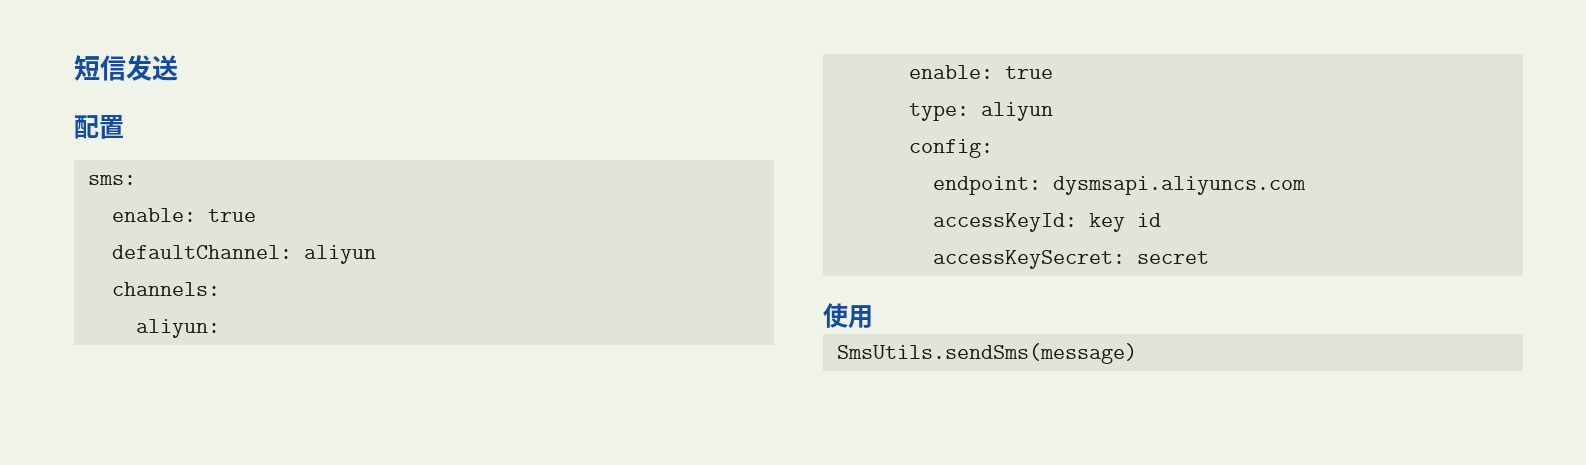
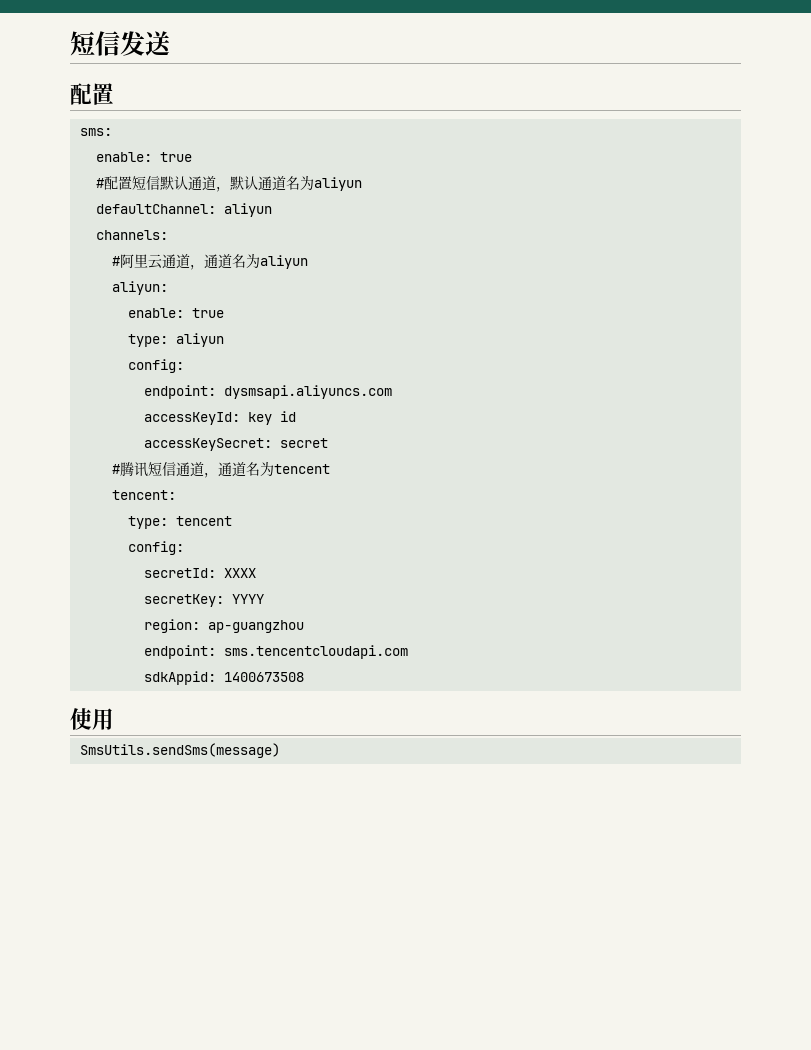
+ #配置短信默认通道，默认通道名为aliyun
  defaultChannel: aliyun
  channels:
+ #阿里云通道，通道名为aliyun
+ #腾讯短信通道，通道名为tencent
+ tencent:
+ type: tencent
+ config:
+ secretId: XXXX
+ secretKey: YYYY
+ region: ap-guangzhou
+ endpoint: sms.tencentcloudapi.com
+ sdkAppid: 1400673508

